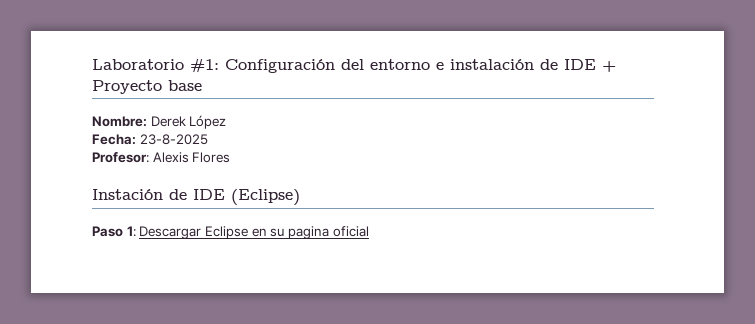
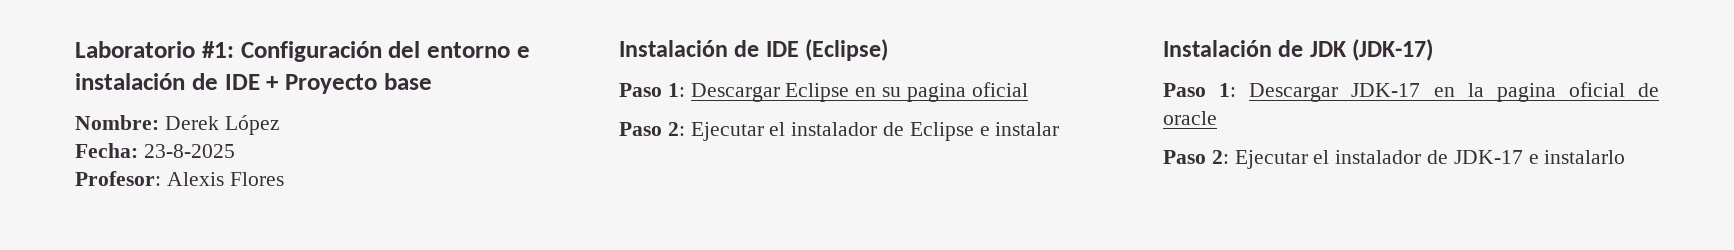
- Instación de IDE (Eclipse)
+ Instalación de IDE (Eclipse)
+ Paso 2: Ejecutar el instalador de Eclipse e instalar
+ Instalación de JDK (JDK-17)
+ Paso 1: Descargar JDK-17 en la pagina oficial de oracle
+ Paso 2: Ejecutar el instalador de JDK-17 e instalarlo

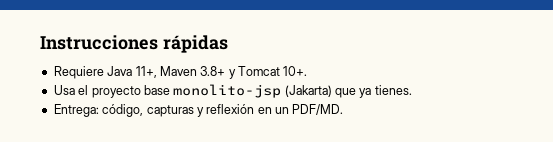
- Laboratorio #1: Configuración del entorno e instalación de IDE + Proyecto base
- Nombre: Derek López
- Fecha: 23-8-2025
- Profesor: Alexis Flores
- Instalación de IDE (Eclipse)
- Paso 1: Descargar Eclipse en su pagina oficial
- Paso 2: Ejecutar el instalador de Eclipse e instalar
- Instalación de JDK (JDK-17)
- Paso 1: Descargar JDK-17 en la pagina oficial de oracle
- Paso 2: Ejecutar el instalador de JDK-17 e instalarlo
+ Instrucciones rápidas
+ Requiere Java 11+, Maven 3.8+ y Tomcat 10+.
+ Usa el proyecto base monolito-jsp (Jakarta) que ya tienes.
+ Entrega: código, capturas y reflexión en un PDF/MD.

